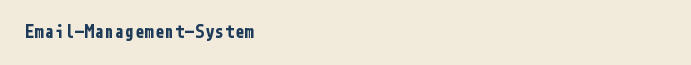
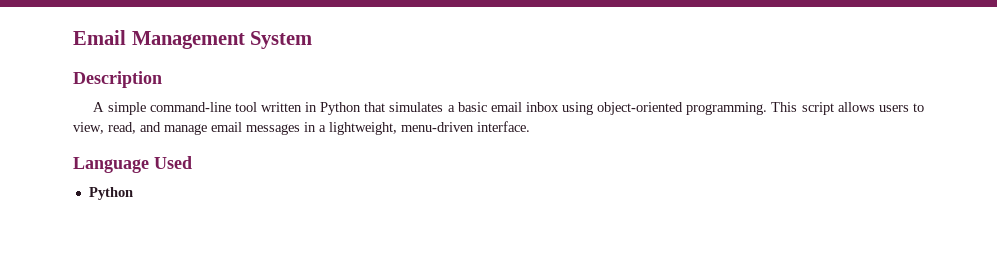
- Email-Management-System
+ Email Management System
+ Description
+ A simple command-line tool written in Python that simulates a basic email inbox using object-oriented programming. This script allows users to view, read, and manage email messages in a lightweight, menu-driven interface.
+ Language Used
+ Python

